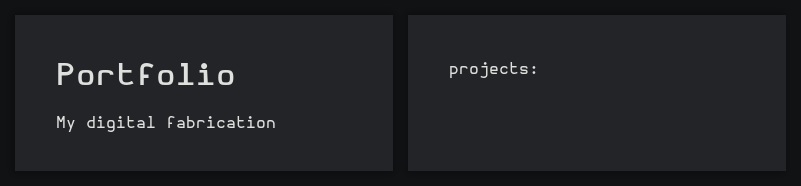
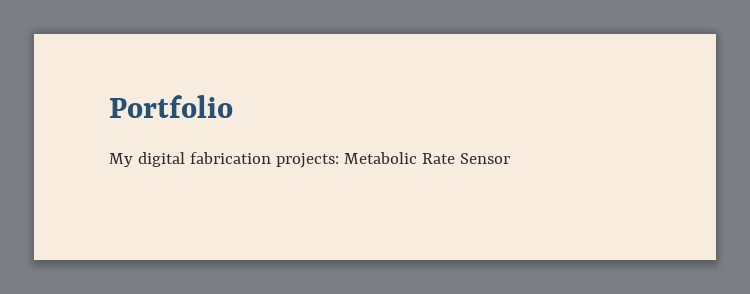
- My digital fabrication projects:
+ My digital fabrication projects: Metabolic Rate Sensor

